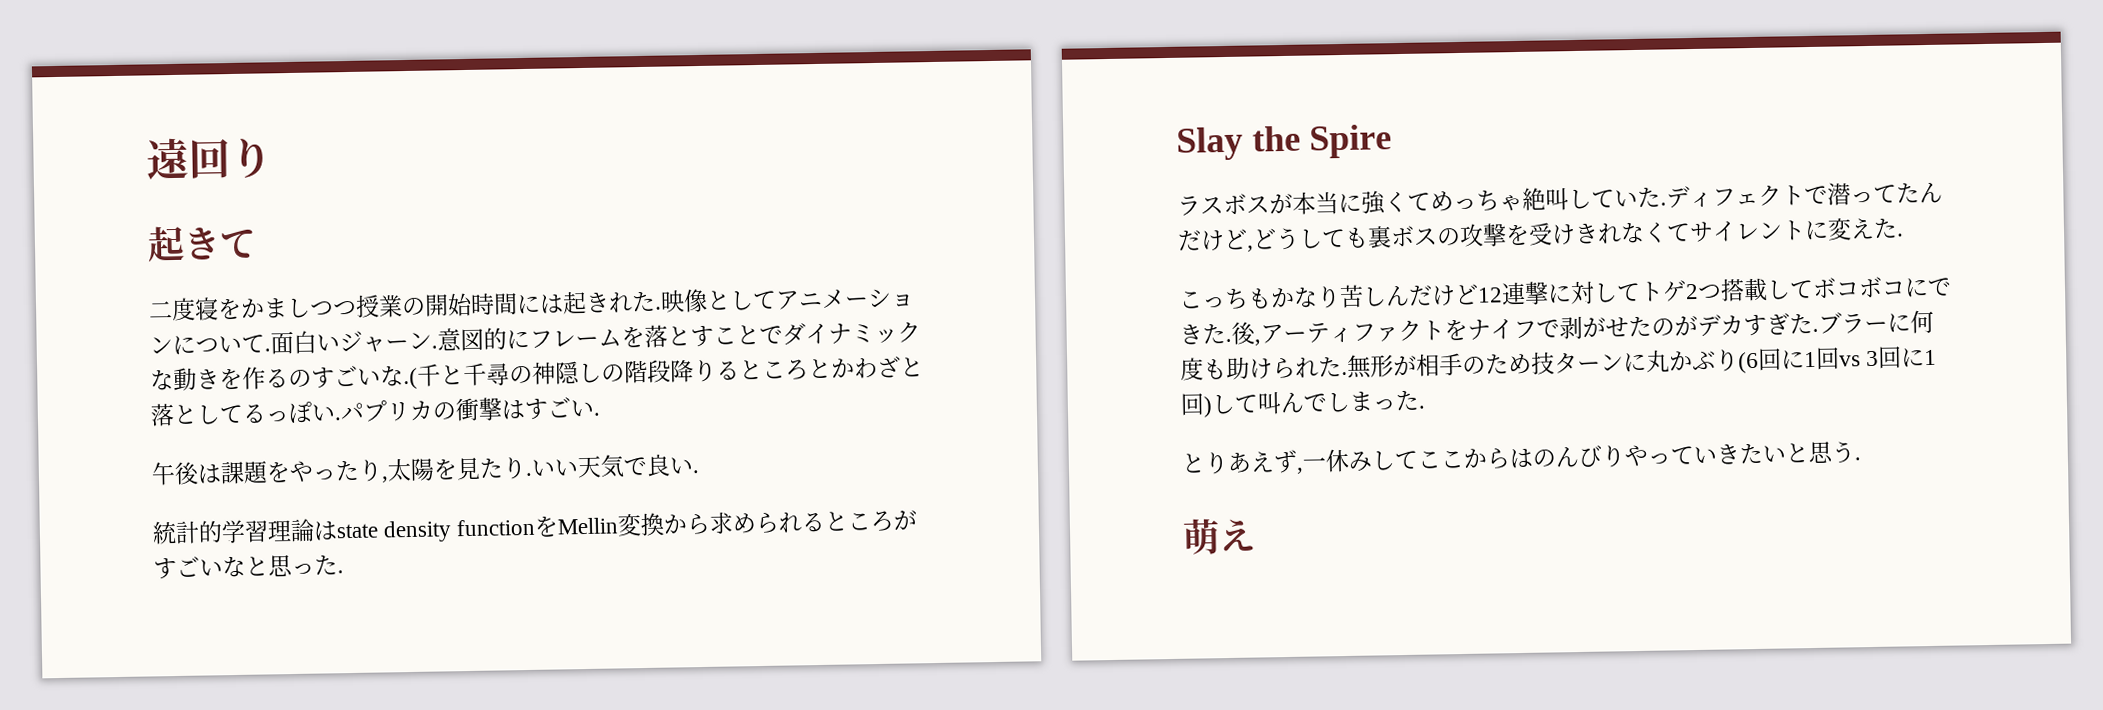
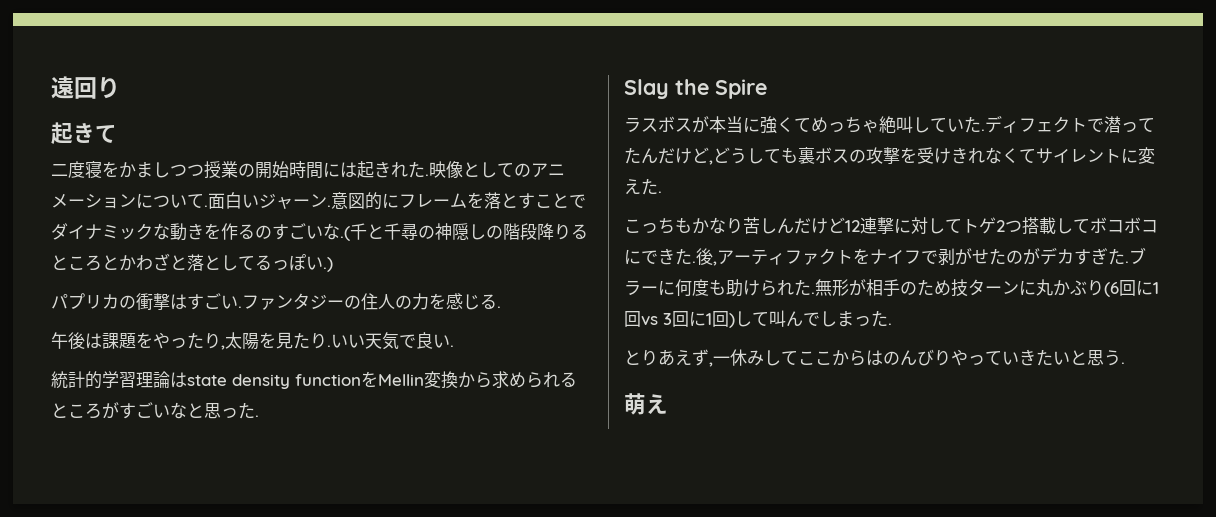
- 映像としてアニメーションについて.
+ 映像としてのアニメーションについて.
- 意図的にフレームを落とすことでダイナミックな動きを作るのすごいな.(千と千尋の神隠しの階段降りるところとかわざと落としてるっぽい.パプリカの衝撃はすごい.
+ 意図的にフレームを落とすことでダイナミックな動きを作るのすごいな.(千と千尋の神隠しの階段降りるところとかわざと落としてるっぽい.)
+ パプリカの衝撃はすごい.ファンタジーの住人の力を感じる.

